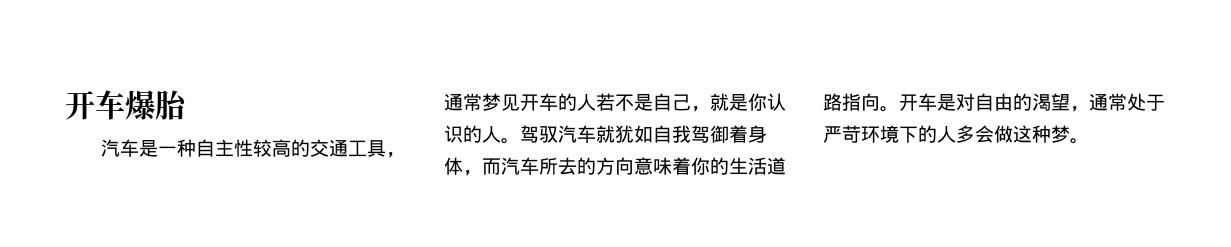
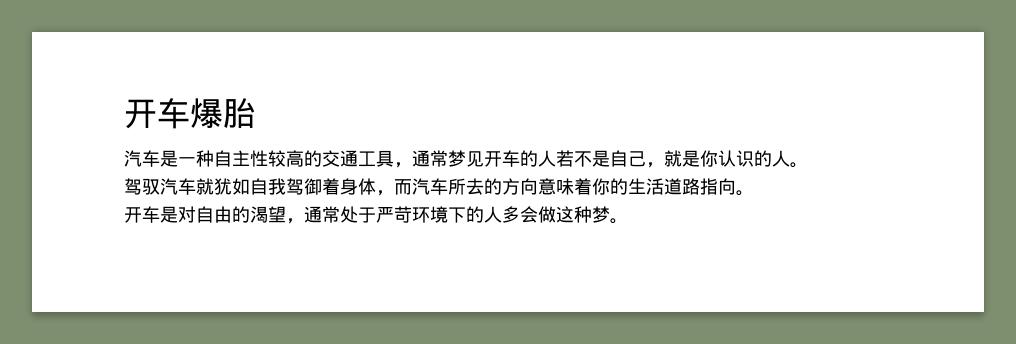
- 汽车是一种自主性较高的交通工具，通常梦见开车的人若不是自己，就是你认识的人。驾驭汽车就犹如自我驾御着身体，而汽车所去的方向意味着你的生活道路指向。开车是对自由的渴望，通常处于严苛环境下的人多会做这种梦。
+ 汽车是一种自主性较高的交通工具，通常梦见开车的人若不是自己，就是你认识的人。
+ 驾驭汽车就犹如自我驾御着身体，而汽车所去的方向意味着你的生活道路指向。
+ 开车是对自由的渴望，通常处于严苛环境下的人多会做这种梦。

